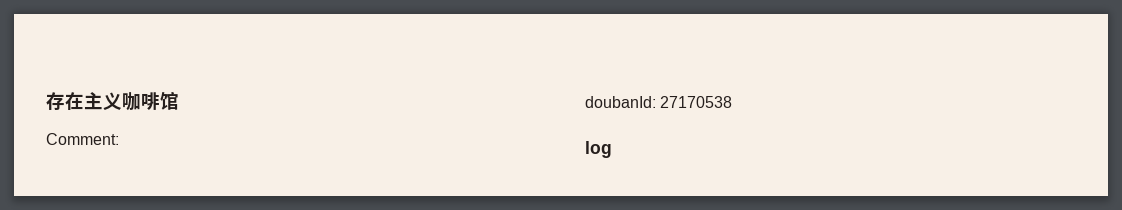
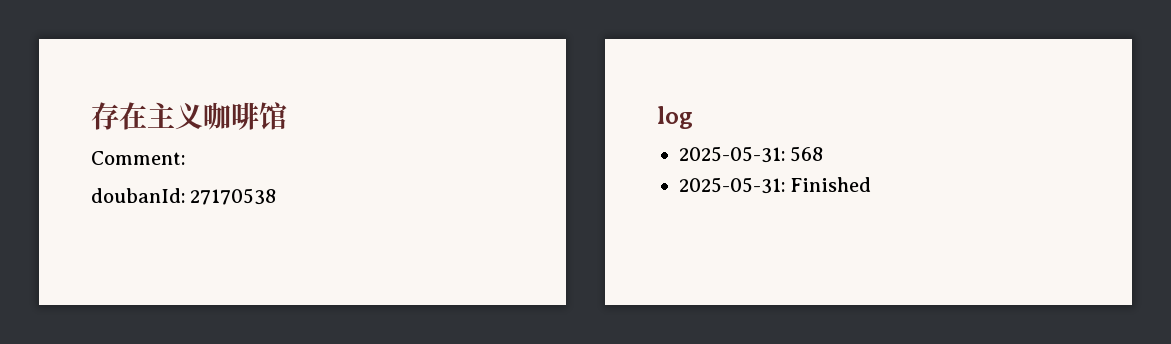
+ 2025-05-31: 568
+ 2025-05-31: Finished

